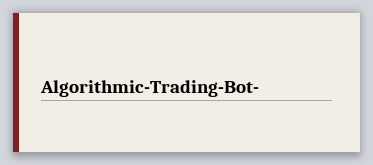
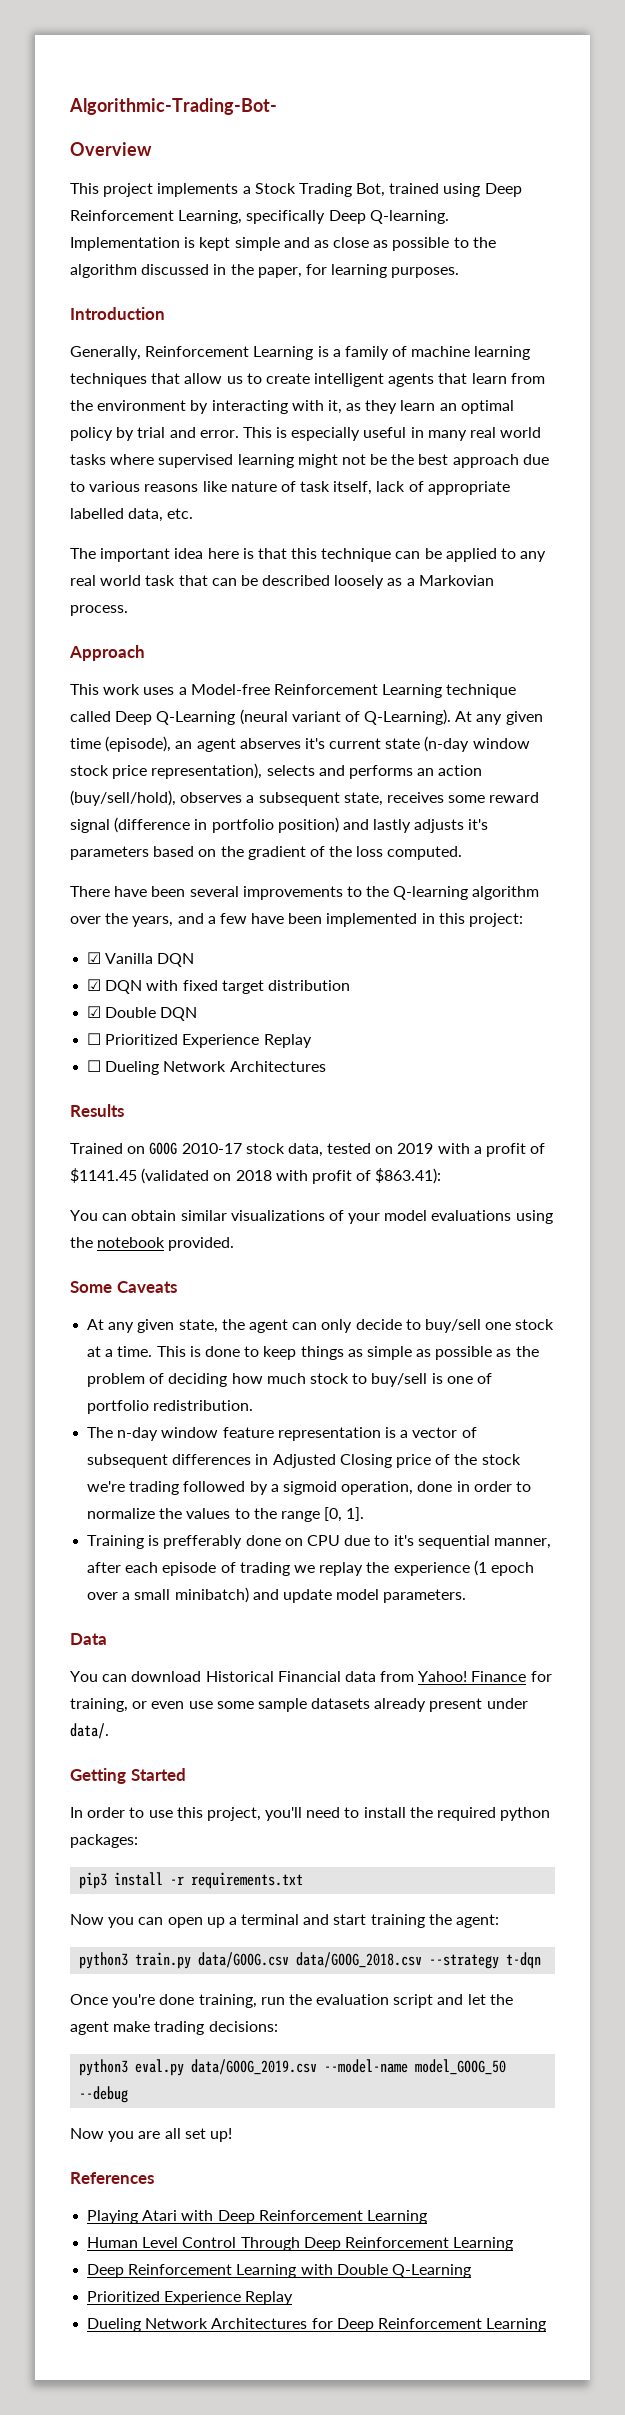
+ Overview
+ This project implements a Stock Trading Bot, trained using Deep Reinforcement Learning, specifically Deep Q-learning. Implementation is kept simple and as close as possible to the algorithm discussed in the paper, for learning purposes.
+ Introduction
+ Generally, Reinforcement Learning is a family of machine learning techniques that allow us to create intelligent agents that learn from the environment by interacting with it, as they learn an optimal policy by trial and error. This is especially useful in many real world tasks where supervised learning might not be the best approach due to various reasons like nature of task itself, lack of appropriate labelled data, etc.
+ The important idea here is that this technique can be applied to any real world task that can be described loosely as a Markovian process.
+ Approach
+ This work uses a Model-free Reinforcement Learning technique called Deep Q-Learning (neural variant of Q-Learning). At any given time (episode), an agent abserves it's current state (n-day window stock price representation), selects and performs an action (buy/sell/hold), observes a subsequent state, receives some reward signal (difference in portfolio position) and lastly adjusts it's parameters based on the gradient of the loss computed.
+ There have been several improvements to the Q-learning algorithm over the years, and a few have been implemented in this project:
+ ☑ Vanilla DQN
+ ☑ DQN with fixed target distribution
+ ☑ Double DQN
+ ☐ Prioritized Experience Replay
+ ☐ Dueling Network Architectures
+ Results
+ Trained on GOOG 2010-17 stock data, tested on 2019 with a profit of $1141.45 (validated on 2018 with profit of $863.41):
+ You can obtain similar visualizations of your model evaluations using the notebook provided.
+ Some Caveats
+ At any given state, the agent can only decide to buy/sell one stock at a time. This is done to keep things as simple as possible as the problem of deciding how much stock to buy/sell is one of portfolio redistribution.
+ The n-day window feature representation is a vector of subsequent differences in Adjusted Closing price of the stock we're trading followed by a sigmoid operation, done in order to normalize the values to the range [0, 1].
+ Training is prefferably done on CPU due to it's sequential manner, after each episode of trading we replay the experience (1 epoch over a small minibatch) and update model parameters.
+ Data
+ You can download Historical Financial data from Yahoo! Finance for training, or even use some sample datasets already present under data/.
+ Getting Started
+ In order to use this project, you'll need to install the required python packages:
+ pip3 install -r requirements.txt
+ Now you can open up a terminal and start training the agent:
+ python3 train.py data/GOOG.csv data/GOOG_2018.csv --strategy t-dqn
+ Once you're done training, run the evaluation script and let the agent make trading decisions:
+ python3 eval.py data/GOOG_2019.csv --model-name model_GOOG_50 --debug
+ Now you are all set up!
+ References
+ Playing Atari with Deep Reinforcement Learning
+ Human Level Control Through Deep Reinforcement Learning
+ Deep Reinforcement Learning with Double Q-Learning
+ Prioritized Experience Replay
+ Dueling Network Architectures for Deep Reinforcement Learning

